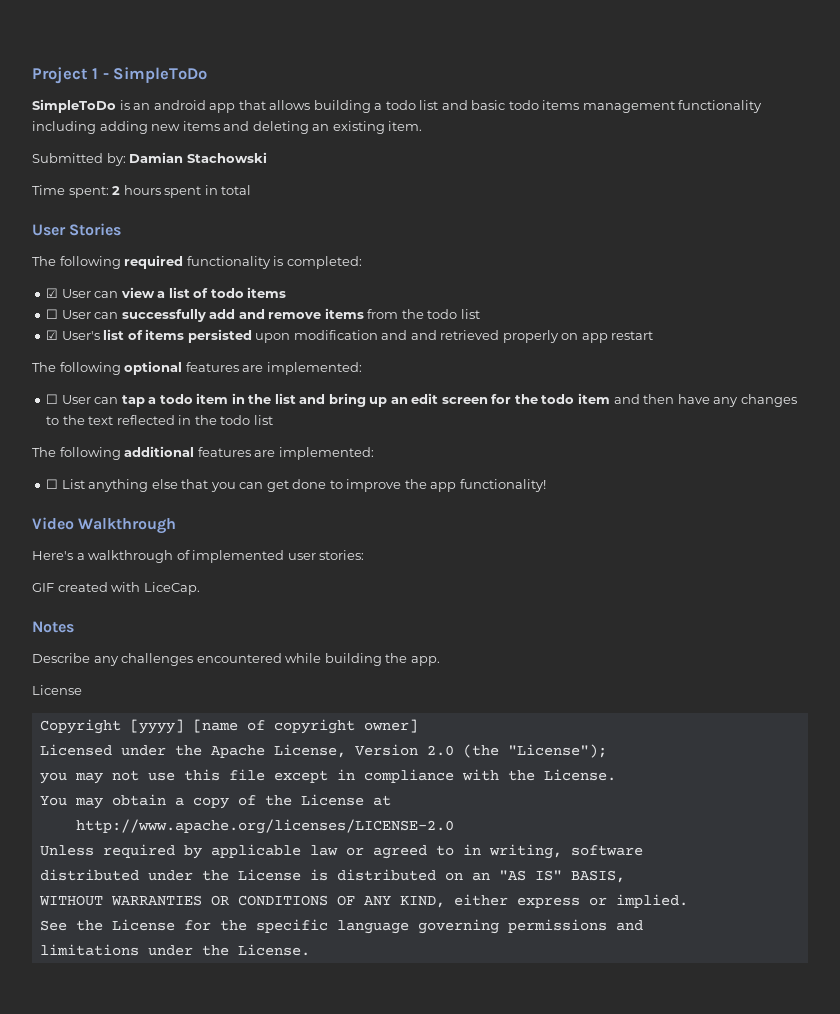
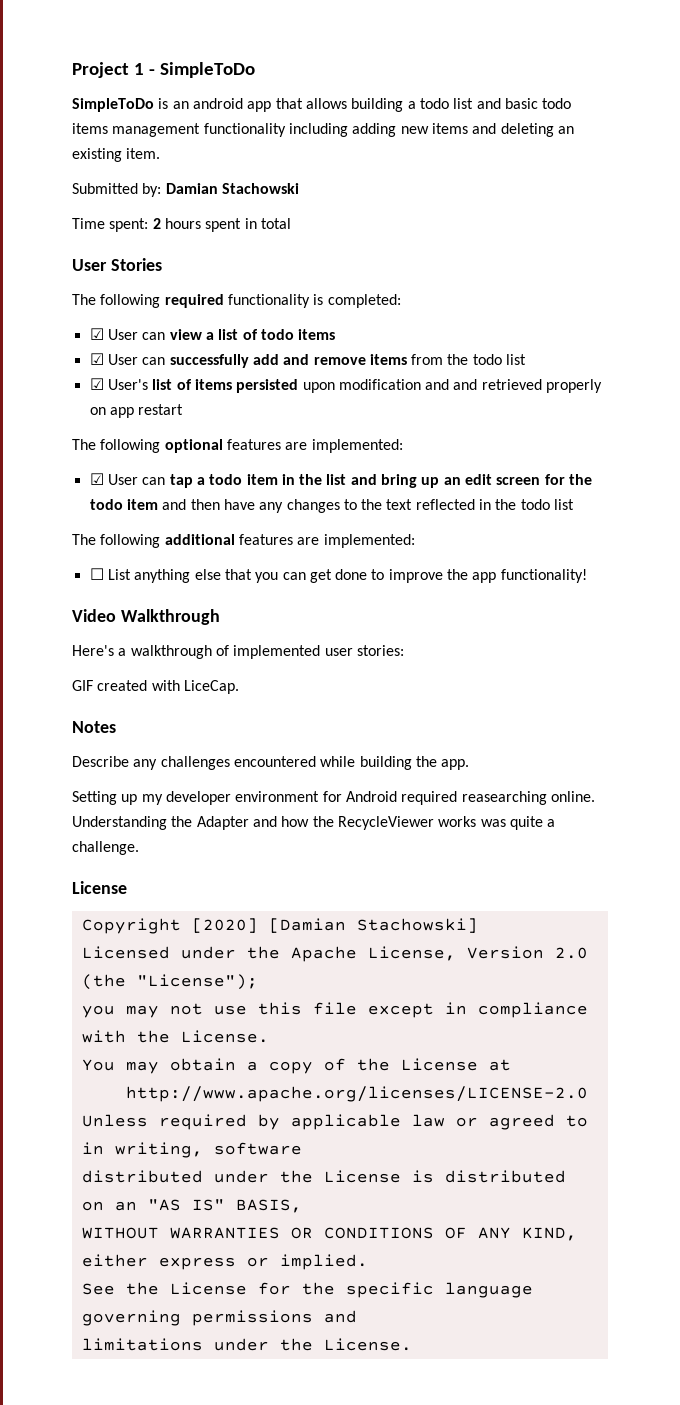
- ☐ User can successfully add and remove items from the todo list
+ ☑ User can successfully add and remove items from the todo list
- ☐ User can tap a todo item in the list and bring up an edit screen for the todo item and then have any changes to the text reflected in the todo list
+ ☑ User can tap a todo item in the list and bring up an edit screen for the todo item and then have any changes to the text reflected in the todo list
  Describe any challenges encountered while building the app.
+ Setting up my developer environment for Android required reasearching online. Understanding the Adapter and how the RecycleViewer works was quite a challenge.
  License
- Copyright [yyyy] [name of copyright owner]
+ Copyright [2020] [Damian Stachowski]

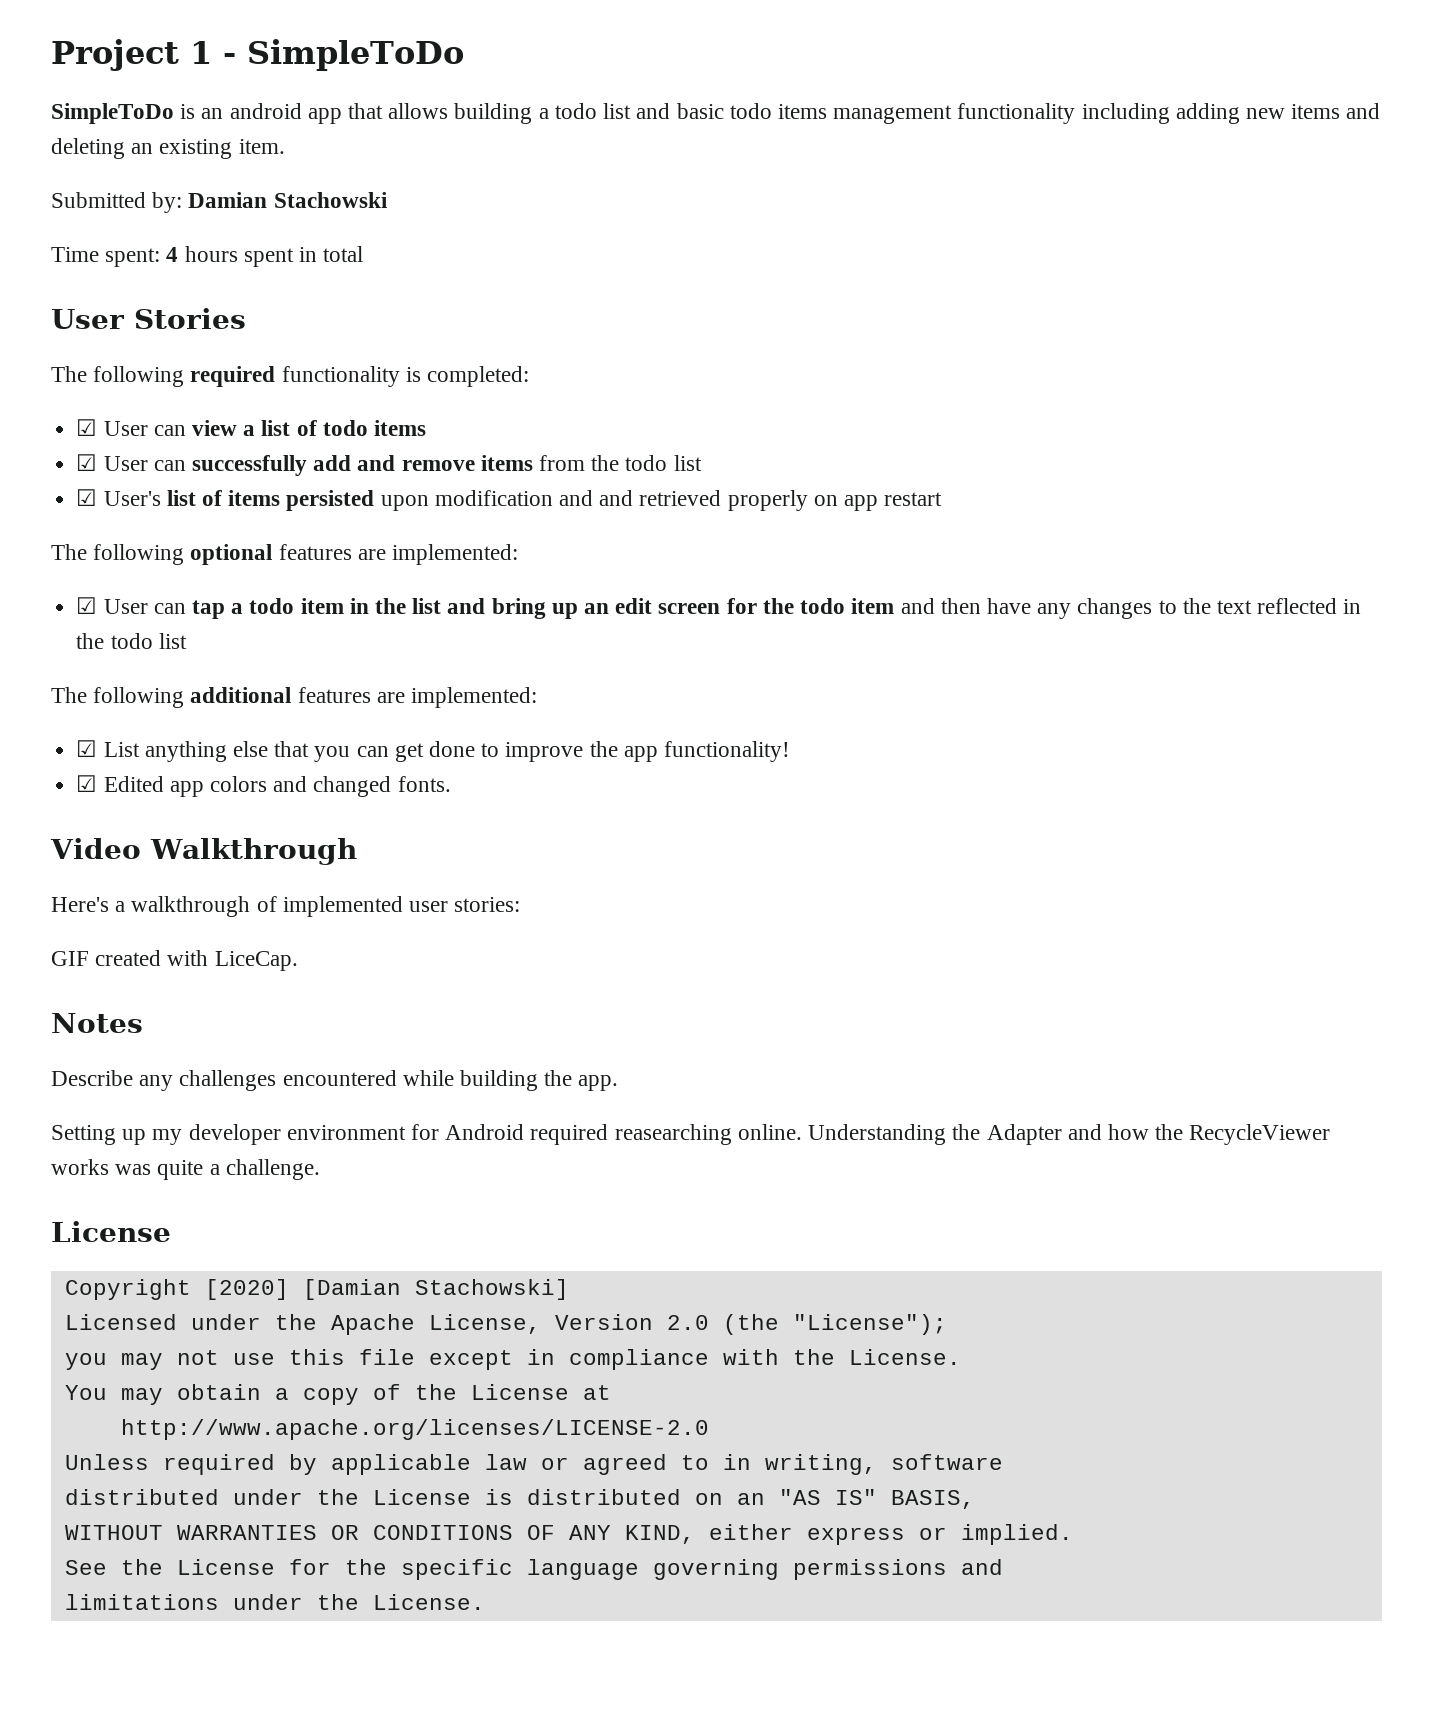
- Time spent: 2 hours spent in total
+ Time spent: 4 hours spent in total
- ☐ List anything else that you can get done to improve the app functionality!
+ ☑ List anything else that you can get done to improve the app functionality!
+ ☑ Edited app colors and changed fonts.

